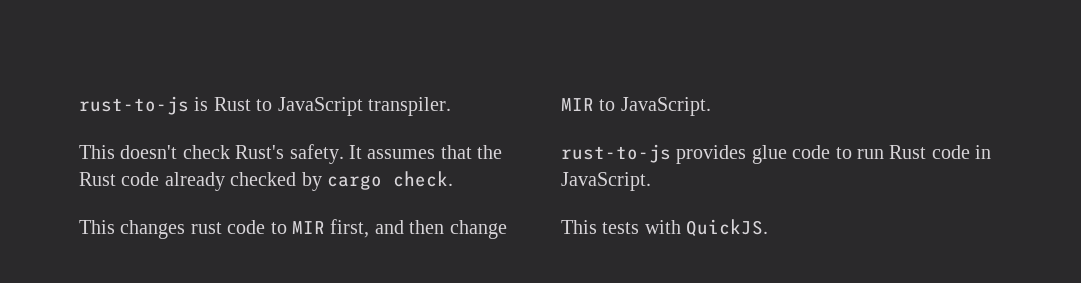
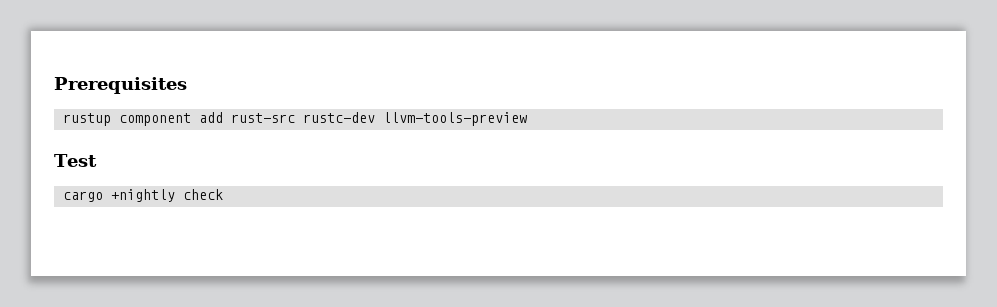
- rust-to-js is Rust to JavaScript transpiler.
- This doesn't check Rust's safety. It assumes that the Rust code already checked by cargo check.
- This changes rust code to MIR first, and then change MIR to JavaScript.
- rust-to-js provides glue code to run Rust code in JavaScript.
- This tests with QuickJS.
+ Prerequisites
+ rustup component add rust-src rustc-dev llvm-tools-preview
+ Test
+ cargo +nightly check

